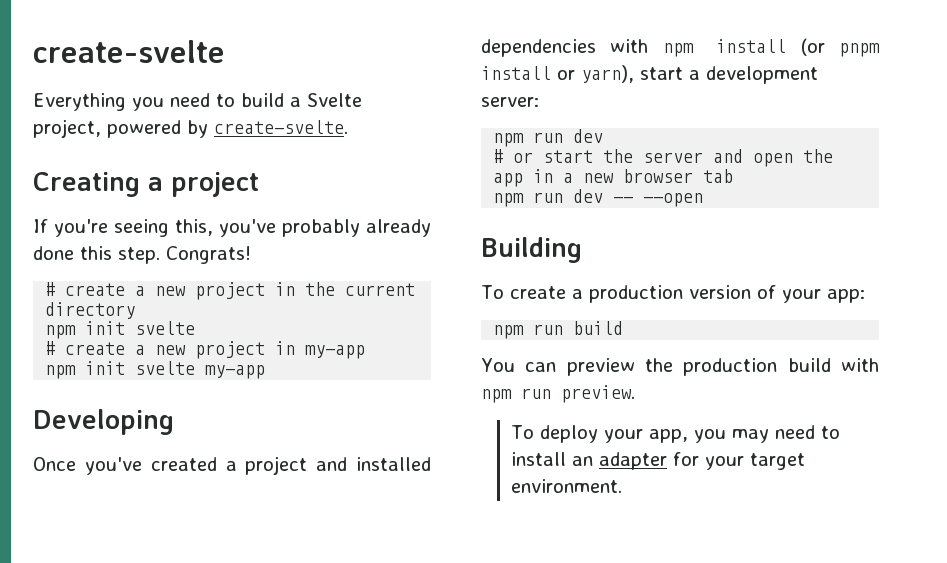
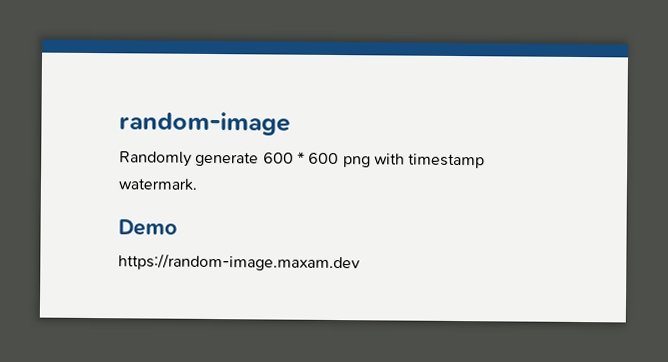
- create-svelte
- Everything you need to build a Svelte project, powered by create-svelte.
- Creating a project
- If you're seeing this, you've probably already done this step. Congrats!
- # create a new project in the current directory
- npm init svelte
- # create a new project in my-app
- npm init svelte my-app
- Developing
- Once you've created a project and installed dependencies with npm install (or pnpm install or yarn), start a development server:
- npm run dev
- # or start the server and open the app in a new browser tab
- npm run dev -- --open
- Building
- To create a production version of your app:
- npm run build
- You can preview the production build with npm run preview.
- To deploy your app, you may need to install an adapter for your target environment.
+ random-image
+ Randomly generate 600 * 600 png with timestamp watermark.
+ Demo
+ https://random-image.maxam.dev

